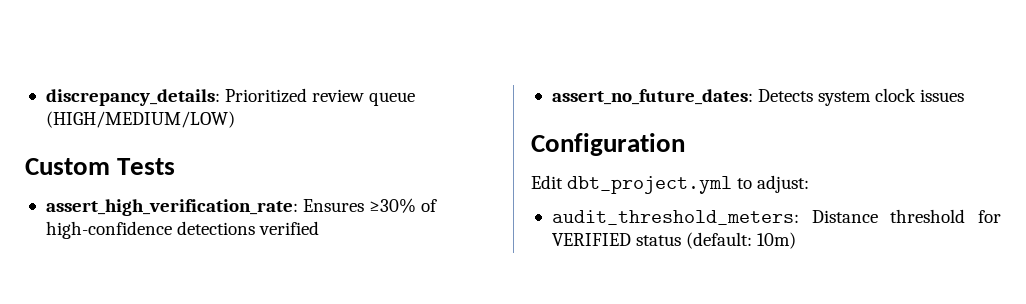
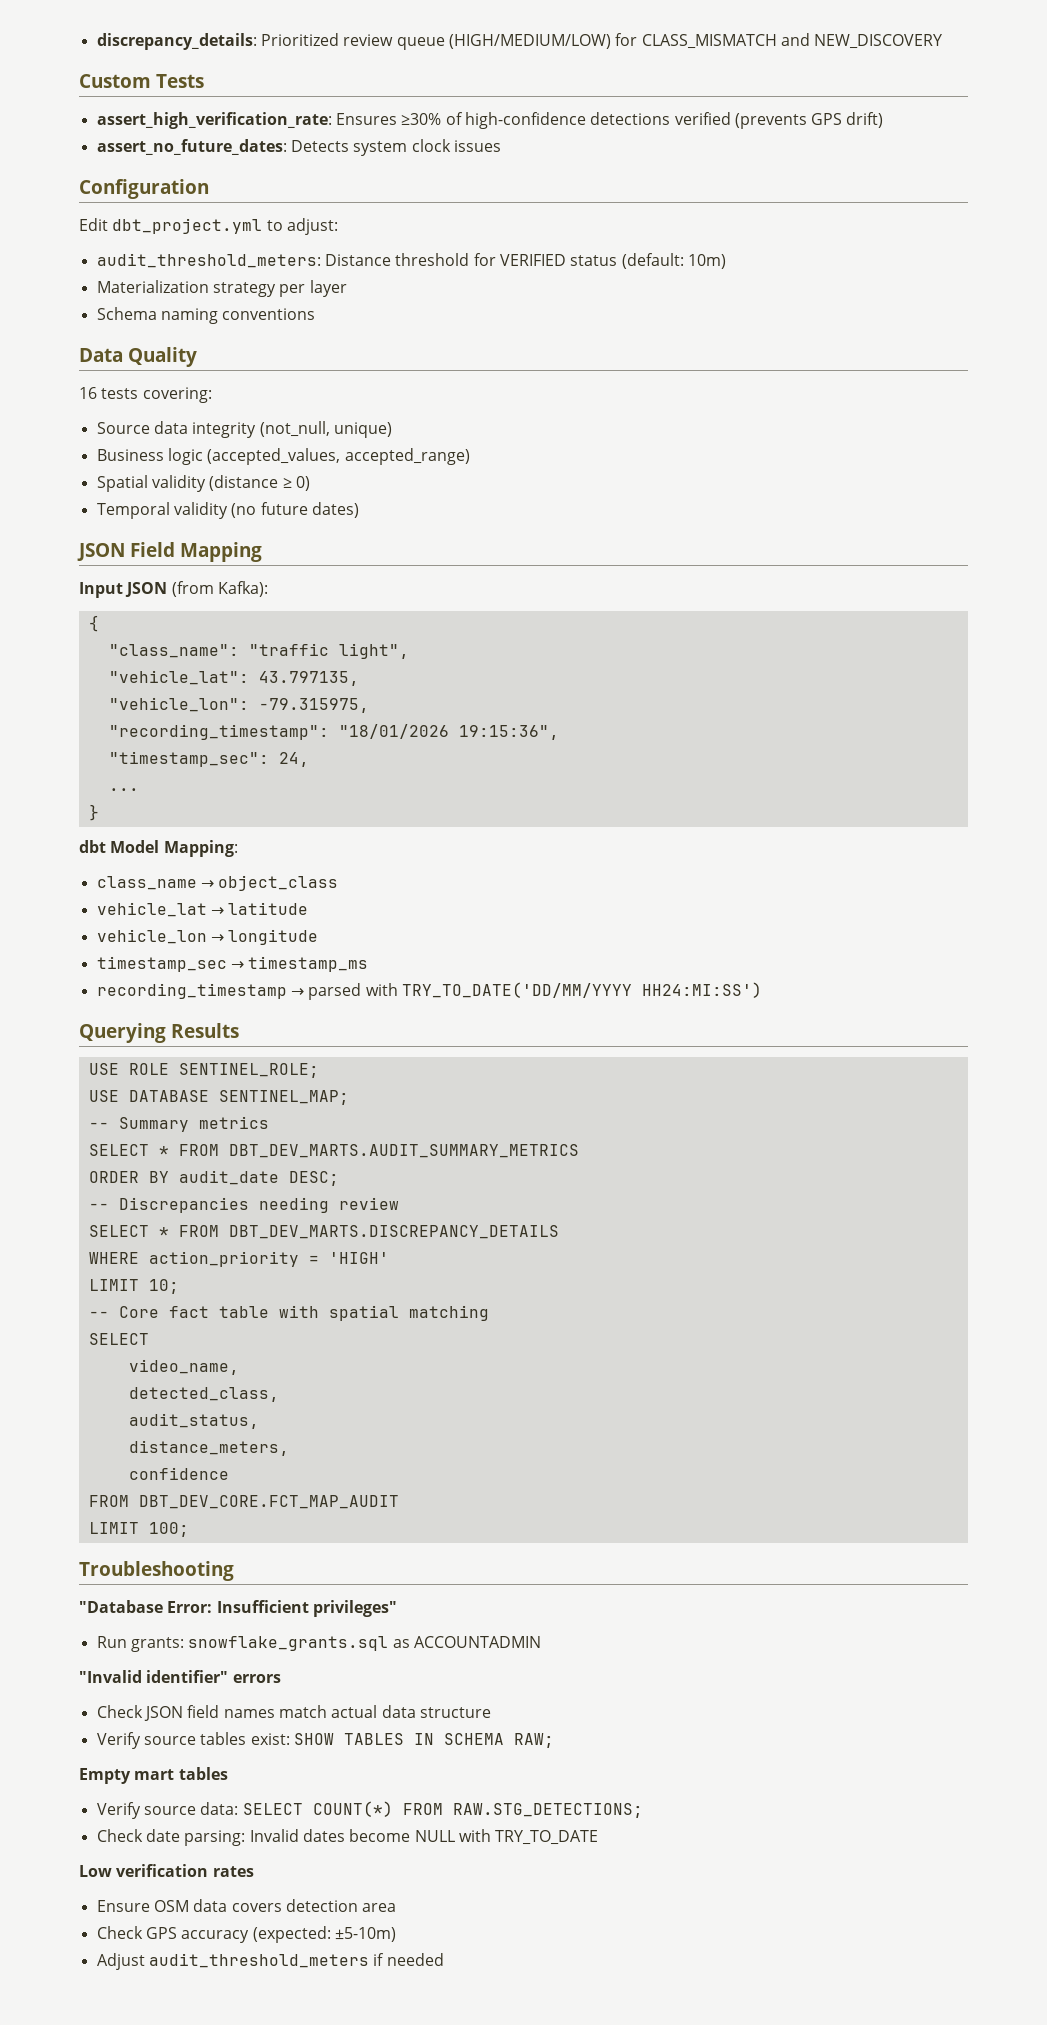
- discrepancy_details: Prioritized review queue (HIGH/MEDIUM/LOW)
+ discrepancy_details: Prioritized review queue (HIGH/MEDIUM/LOW) for CLASS_MISMATCH and NEW_DISCOVERY
- assert_high_verification_rate: Ensures ≥30% of high-confidence detections verified
+ assert_high_verification_rate: Ensures ≥30% of high-confidence detections verified (prevents GPS drift)
+ Materialization strategy per layer
+ Schema naming conventions
+ Data Quality
+ 16 tests covering:
+ Source data integrity (not_null, unique)
+ Business logic (accepted_values, accepted_range)
+ Spatial validity (distance ≥ 0)
+ Temporal validity (no future dates)
+ JSON Field Mapping
+ Input JSON (from Kafka):
+ {
+ "class_name": "traffic light",
+ "vehicle_lat": 43.797135,
+ "vehicle_lon": -79.315975,
+ "recording_timestamp": "18/01/2026 19:15:36",
+ "timestamp_sec": 24,
+ ...
+ }
+ dbt Model Mapping:
+ class_name → object_class
+ vehicle_lat → latitude
+ vehicle_lon → longitude
+ timestamp_sec → timestamp_ms
+ recording_timestamp → parsed with TRY_TO_DATE('DD/MM/YYYY HH24:MI:SS')
+ Querying Results
+ USE ROLE SENTINEL_ROLE;
+ USE DATABASE SENTINEL_MAP;
+ -- Summary metrics
+ SELECT * FROM DBT_DEV_MARTS.AUDIT_SUMMARY_METRICS
+ ORDER BY audit_date DESC;
+ -- Discrepancies needing review
+ SELECT * FROM DBT_DEV_MARTS.DISCREPANCY_DETAILS
+ WHERE action_priority = 'HIGH'
+ LIMIT 10;
+ -- Core fact table with spatial matching
+ SELECT
+ video_name,
+ detected_class,
+ audit_status,
+ distance_meters,
+ confidence
+ FROM DBT_DEV_CORE.FCT_MAP_AUDIT
+ LIMIT 100;
+ Troubleshooting
+ "Database Error: Insufficient privileges"
+ Run grants: snowflake_grants.sql as ACCOUNTADMIN
+ "Invalid identifier" errors
+ Check JSON field names match actual data structure
+ Verify source tables exist: SHOW TABLES IN SCHEMA RAW;
+ Empty mart tables
+ Verify source data: SELECT COUNT(*) FROM RAW.STG_DETECTIONS;
+ Check date parsing: Invalid dates become NULL with TRY_TO_DATE
+ Low verification rates
+ Ensure OSM data covers detection area
+ Check GPS accuracy (expected: ±5-10m)
+ Adjust audit_threshold_meters if needed

